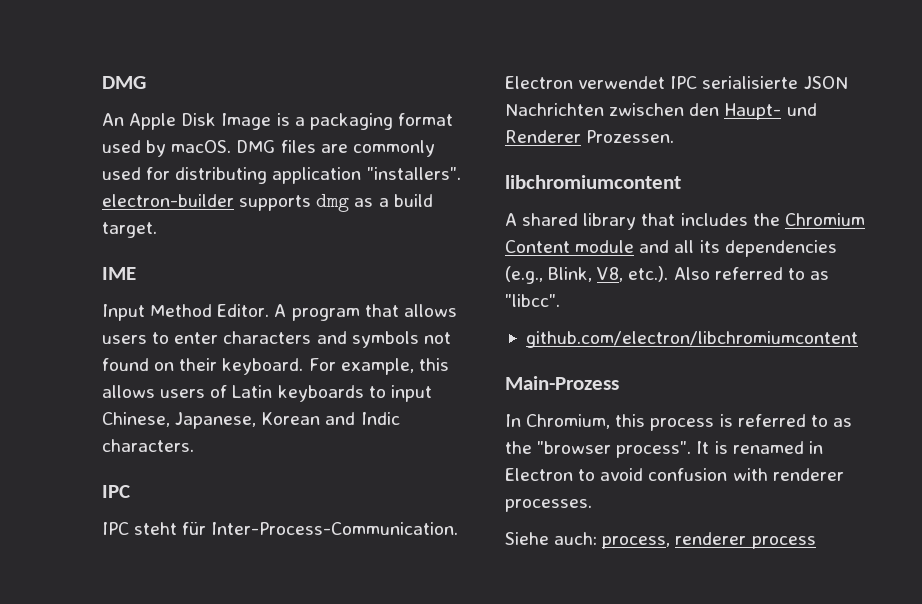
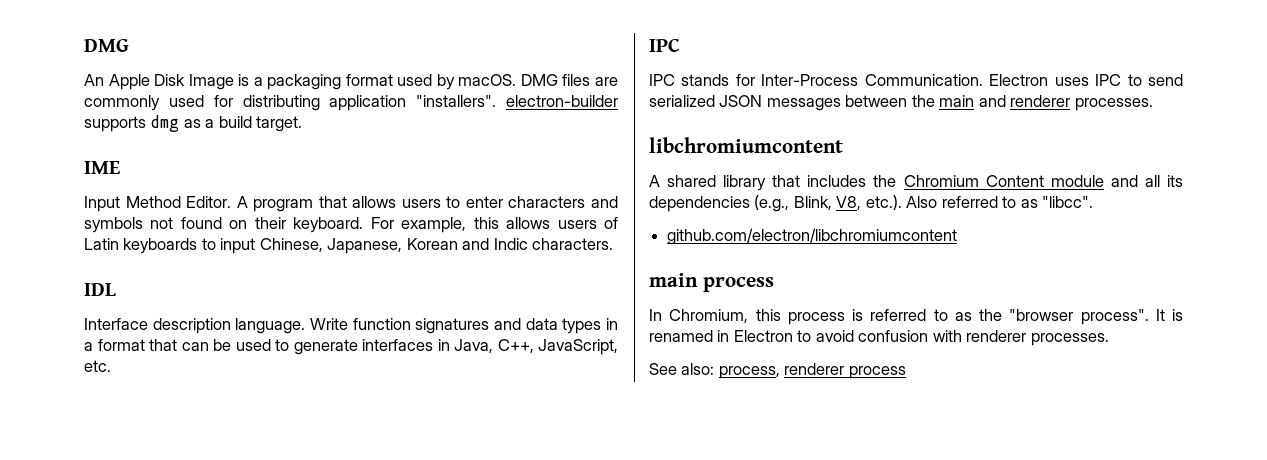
  For example, this allows users of Latin keyboards to input Chinese, Japanese, Korean and Indic characters.
+ IDL
+ Interface description language. Write function signatures and data types in a format that can be used to generate interfaces in Java, C++, JavaScript, etc.
  IPC
- IPC steht für Inter-Process-Communication. Electron verwendet IPC serialisierte JSON Nachrichten zwischen den Haupt- und Renderer Prozessen.
+ IPC stands for Inter-Process Communication. Electron uses IPC to send serialized JSON messages between the main and renderer processes.
- Main-Prozess
+ main process
- Siehe auch: process, renderer process
+ See also: process, renderer process

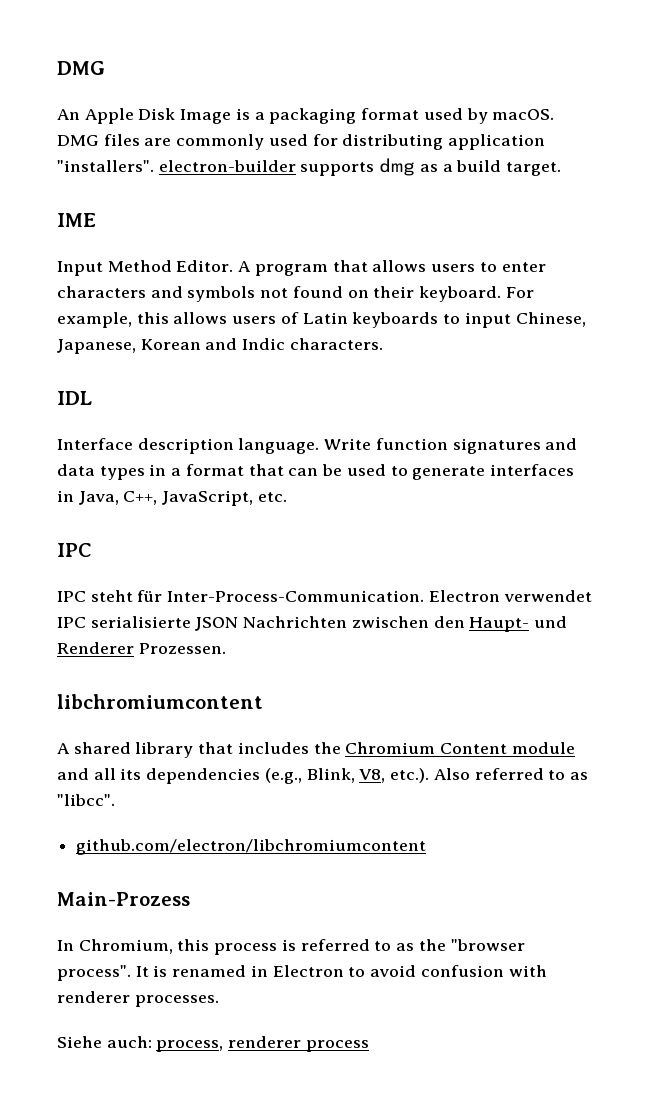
- IPC stands for Inter-Process Communication. Electron uses IPC to send serialized JSON messages between the main and renderer processes.
+ IPC steht für Inter-Process-Communication. Electron verwendet IPC serialisierte JSON Nachrichten zwischen den Haupt- und Renderer Prozessen.
- main process
+ Main-Prozess
- See also: process, renderer process
+ Siehe auch: process, renderer process

